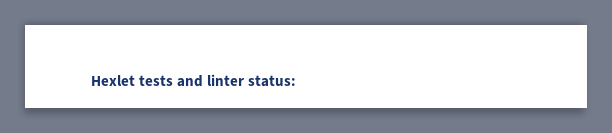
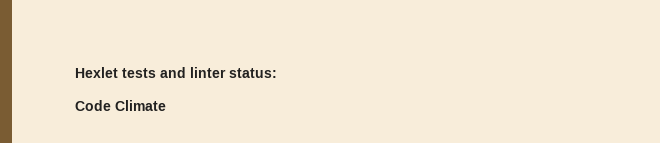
+ Code Climate

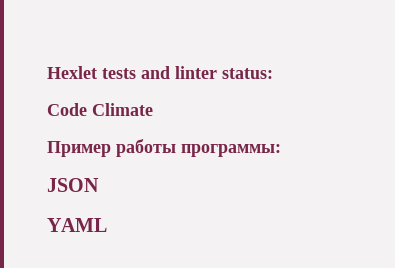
+ Пример работы программы:
+ JSON
+ YAML

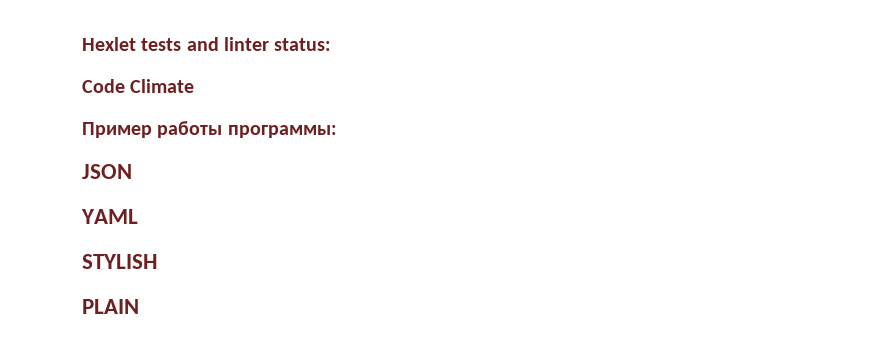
+ STYLISH
+ PLAIN

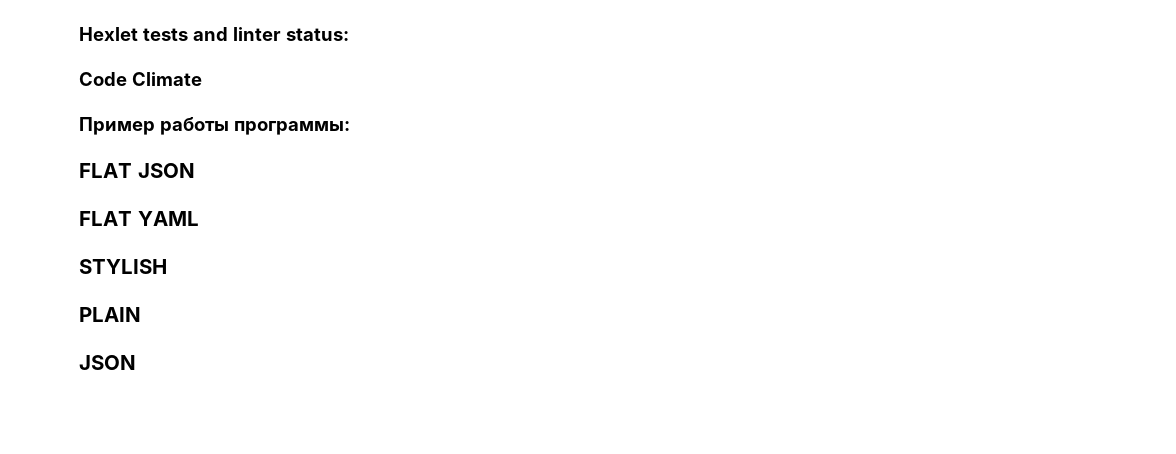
- JSON
+ FLAT JSON
- YAML
+ FLAT YAML
  PLAIN
+ JSON

